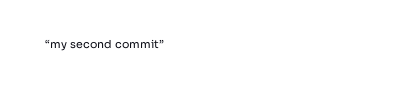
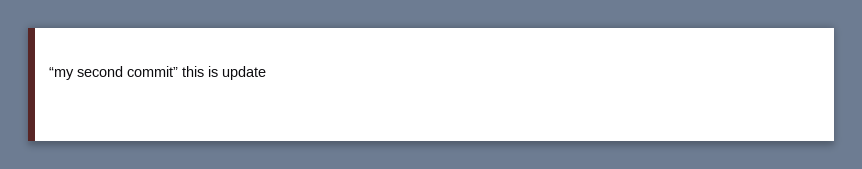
- “my second commit”
+ “my second commit” this is update

